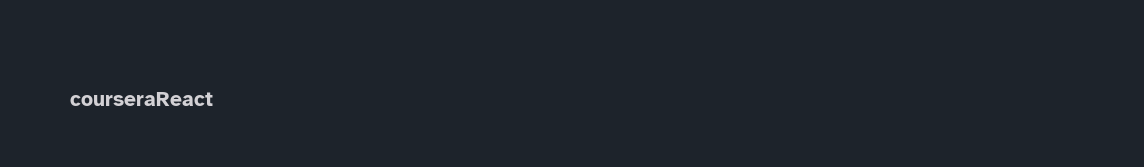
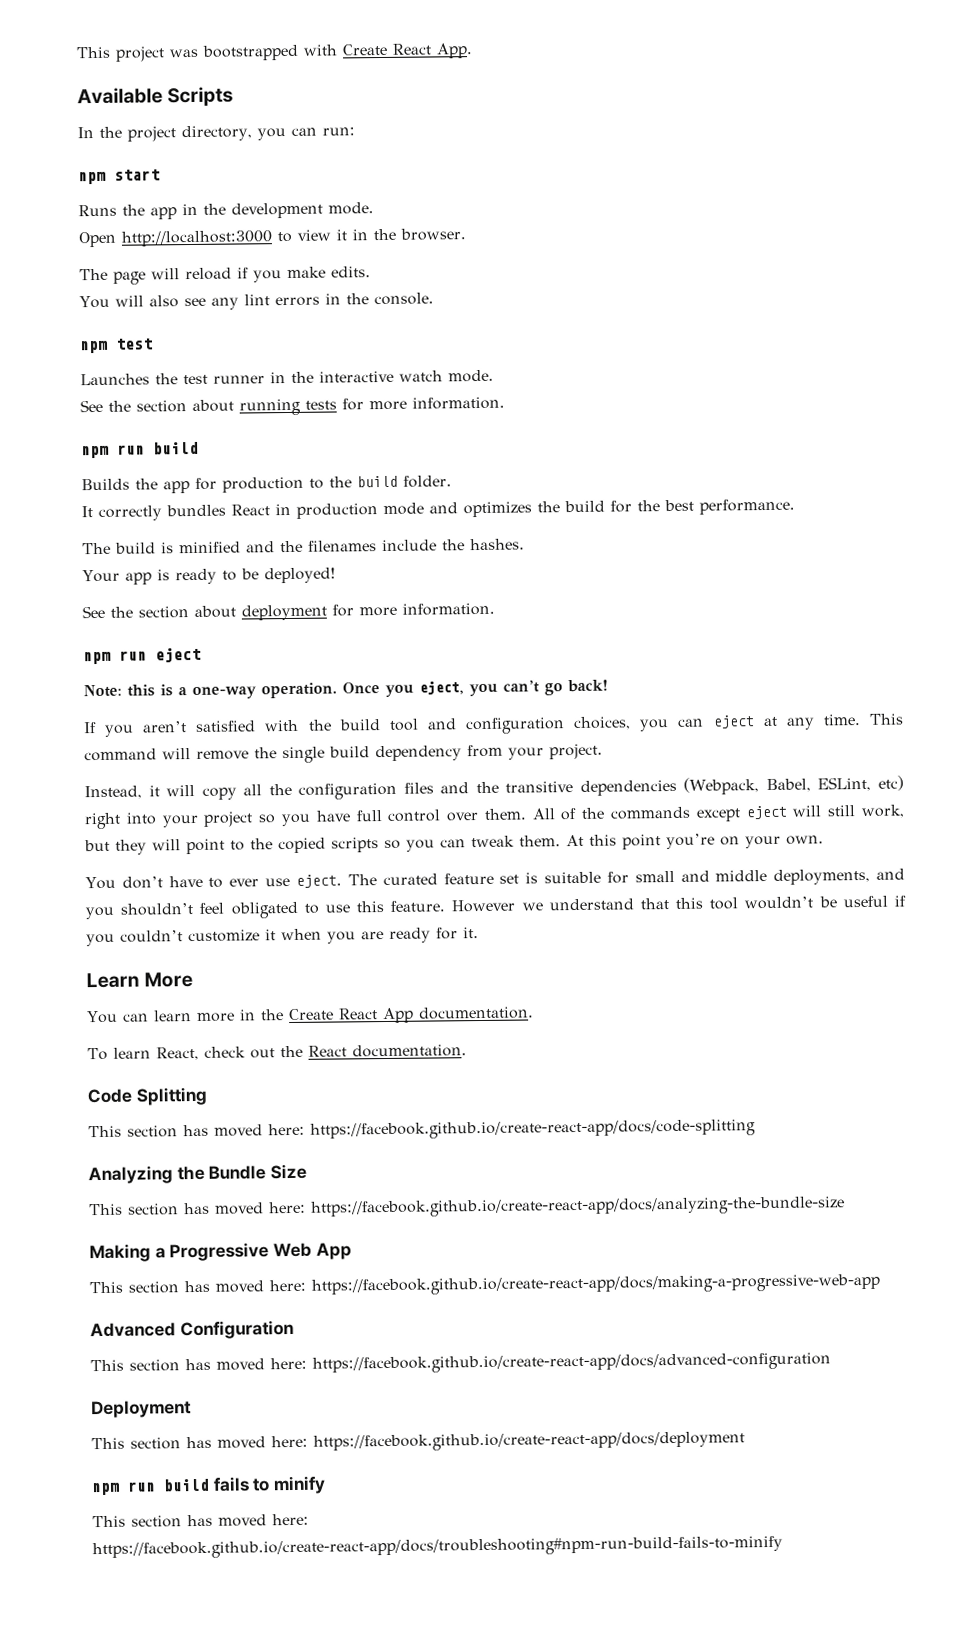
- courseraReact
+ This project was bootstrapped with Create React App.
+ Available Scripts
+ In the project directory, you can run:
+ npm start
+ Runs the app in the development mode.
+ Open http://localhost:3000 to view it in the browser.
+ The page will reload if you make edits.
+ You will also see any lint errors in the console.
+ npm test
+ Launches the test runner in the interactive watch mode.
+ See the section about running tests for more information.
+ npm run build
+ Builds the app for production to the build folder.
+ It correctly bundles React in production mode and optimizes the build for the best performance.
+ The build is minified and the filenames include the hashes.
+ Your app is ready to be deployed!
+ See the section about deployment for more information.
+ npm run eject
+ Note: this is a one-way operation. Once you eject, you can’t go back!
+ If you aren’t satisfied with the build tool and configuration choices, you can eject at any time. This command will remove the single build dependency from your project.
+ Instead, it will copy all the configuration files and the transitive dependencies (Webpack, Babel, ESLint, etc) right into your project so you have full control over them. All of the commands except eject will still work, but they will point to the copied scripts so you can tweak them. At this point you’re on your own.
+ You don’t have to ever use eject. The curated feature set is suitable for small and middle deployments, and you shouldn’t feel obligated to use this feature. However we understand that this tool wouldn’t be useful if you couldn’t customize it when you are ready for it.
+ Learn More
+ You can learn more in the Create React App documentation.
+ To learn React, check out the React documentation.
+ Code Splitting
+ This section has moved here: https://facebook.github.io/create-react-app/docs/code-splitting
+ Analyzing the Bundle Size
+ This section has moved here: https://facebook.github.io/create-react-app/docs/analyzing-the-bundle-size
+ Making a Progressive Web App
+ This section has moved here: https://facebook.github.io/create-react-app/docs/making-a-progressive-web-app
+ Advanced Configuration
+ This section has moved here: https://facebook.github.io/create-react-app/docs/advanced-configuration
+ Deployment
+ This section has moved here: https://facebook.github.io/create-react-app/docs/deployment
+ npm run build fails to minify
+ This section has moved here: https://facebook.github.io/create-react-app/docs/troubleshooting#npm-run-build-fails-to-minify

